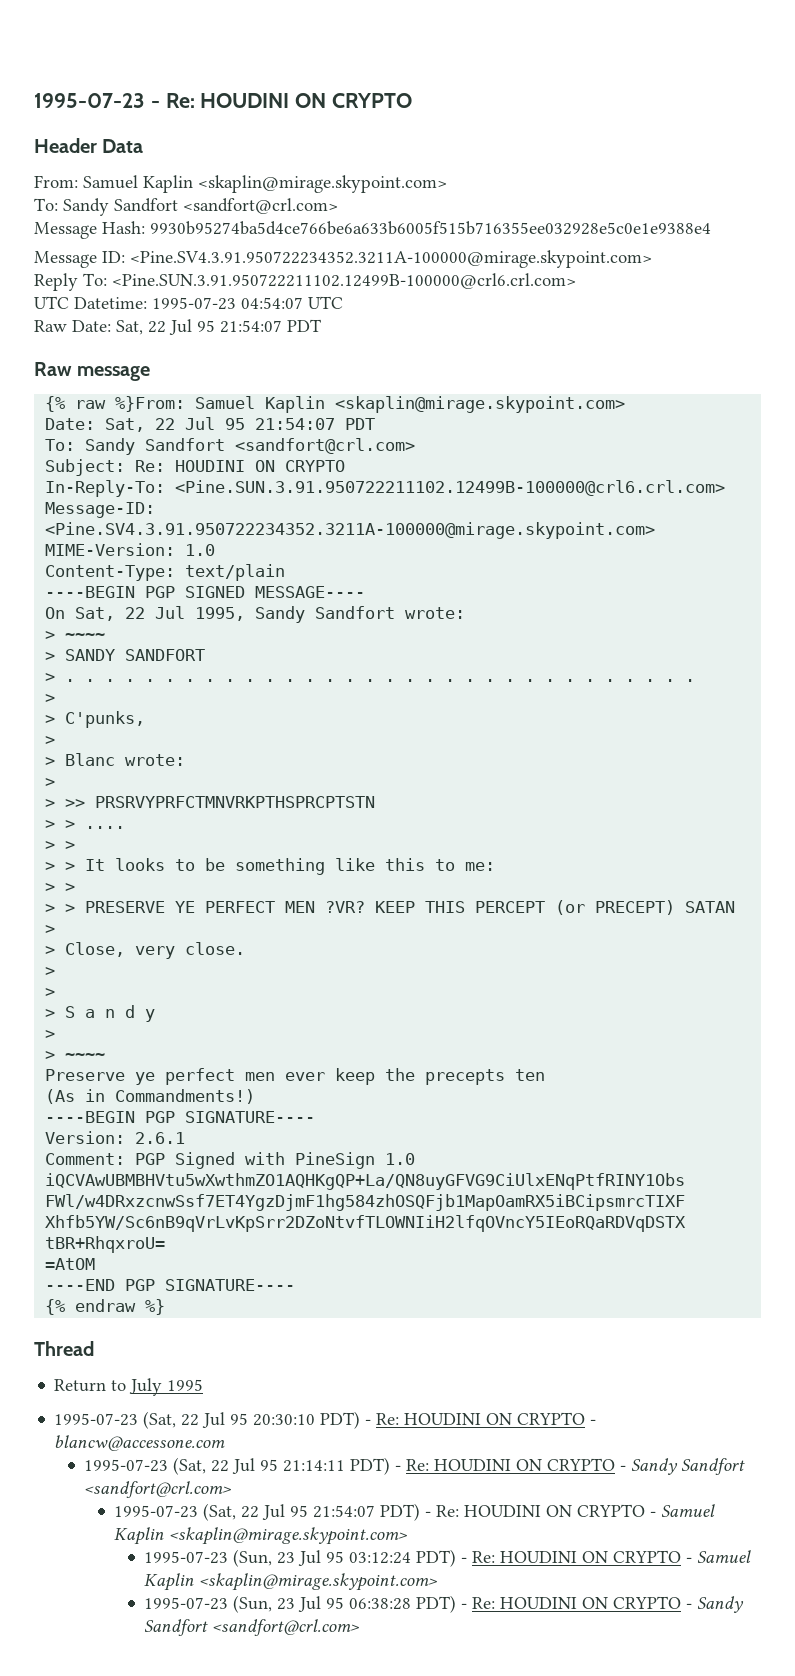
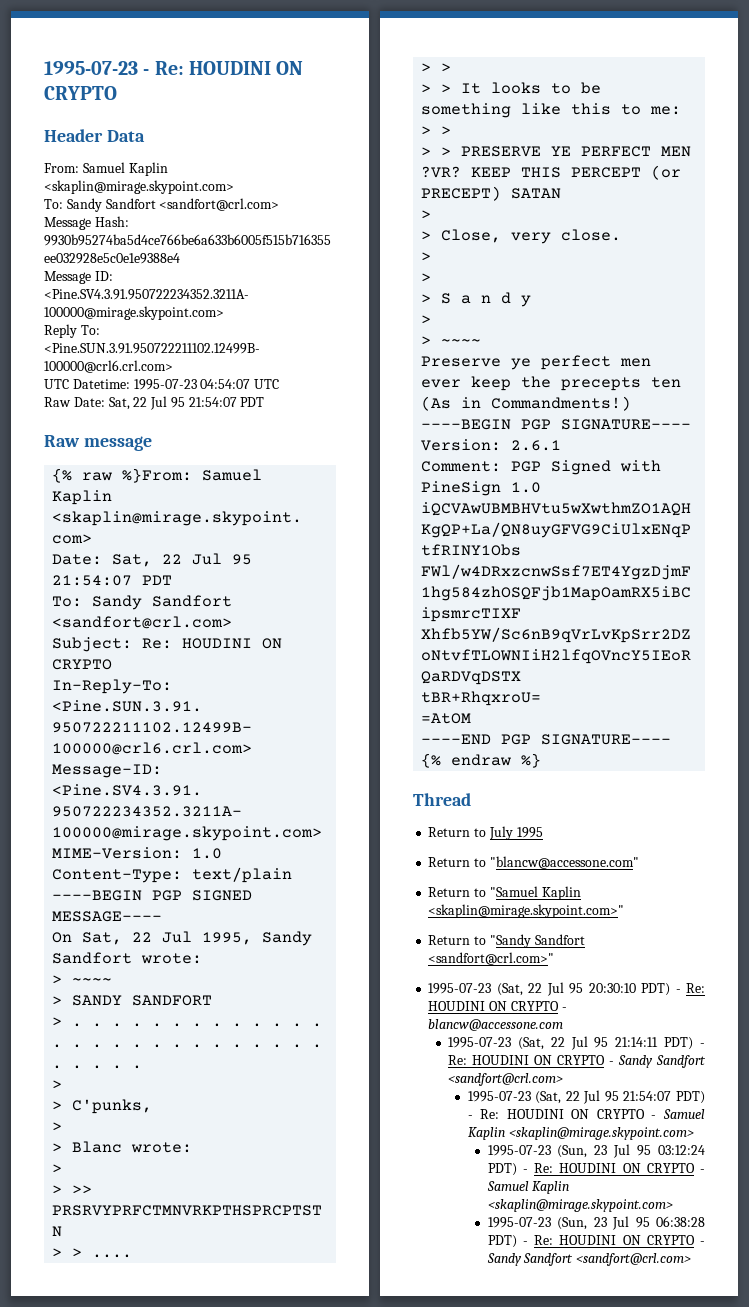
+ Return to "blancw@accessone.com"
+ Return to "Samuel Kaplin <skaplin@mirage.skypoint.com>"
+ Return to "Sandy Sandfort <sandfort@crl.com>"

